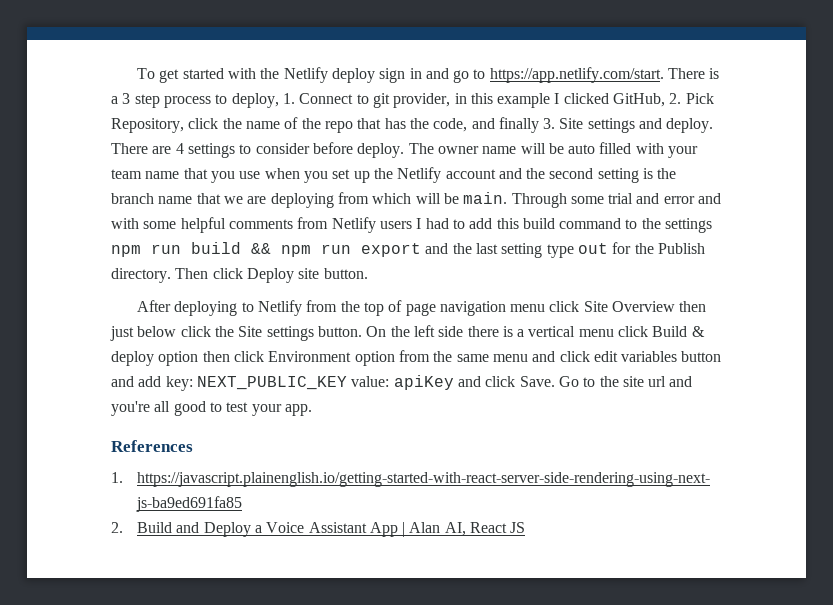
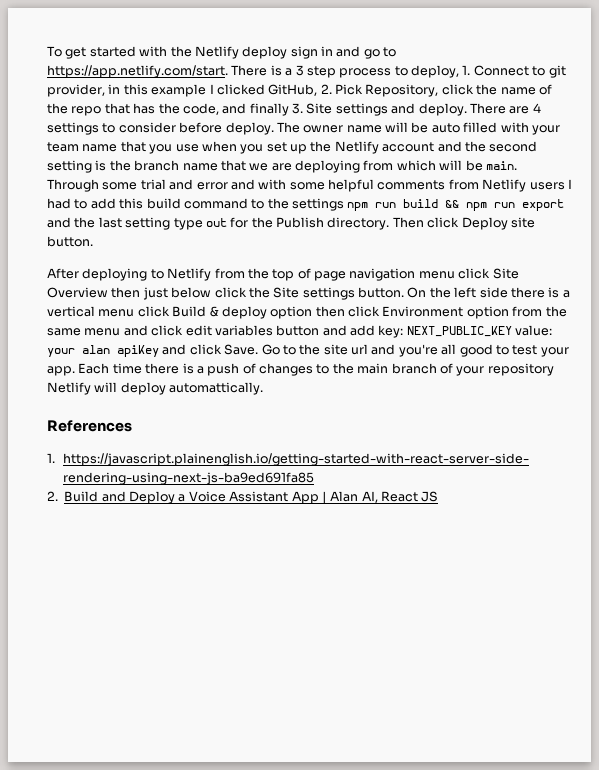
- On the left side there is a vertical menu click Build & deploy option then click Environment option from the same menu and click edit variables button and add key: NEXT_PUBLIC_KEY value: apiKey and click Save.
+ On the left side there is a vertical menu click Build & deploy option then click Environment option from the same menu and click edit variables button and add key: NEXT_PUBLIC_KEY value: your alan apiKey and click Save.
+ Each time there is a push of changes to the main branch of your repository Netlify will deploy automattically.

